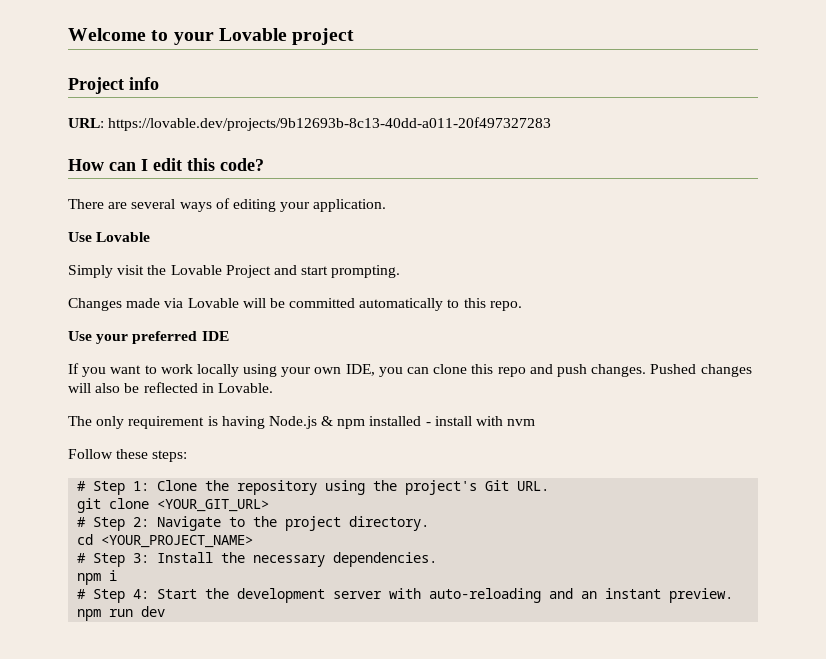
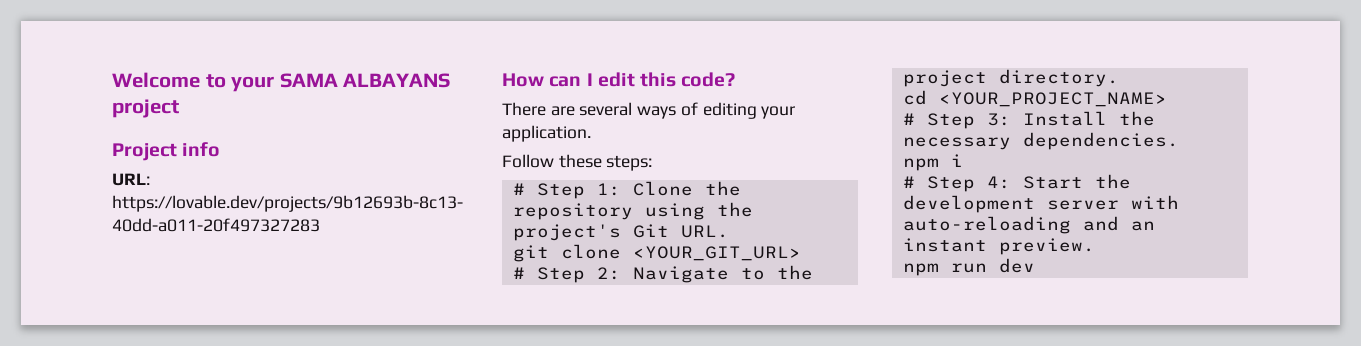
- Welcome to your Lovable project
+ Welcome to your SAMA ALBAYANS project
- Use Lovable
- Simply visit the Lovable Project and start prompting.
- Changes made via Lovable will be committed automatically to this repo.
- Use your preferred IDE
- If you want to work locally using your own IDE, you can clone this repo and push changes. Pushed changes will also be reflected in Lovable.
- The only requirement is having Node.js & npm installed - install with nvm

